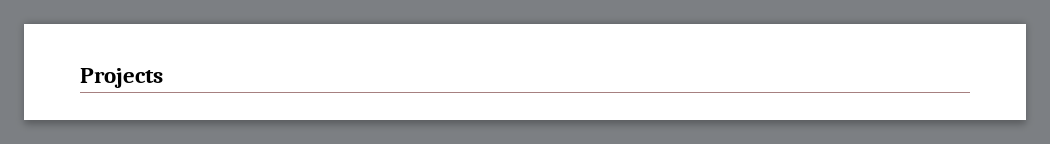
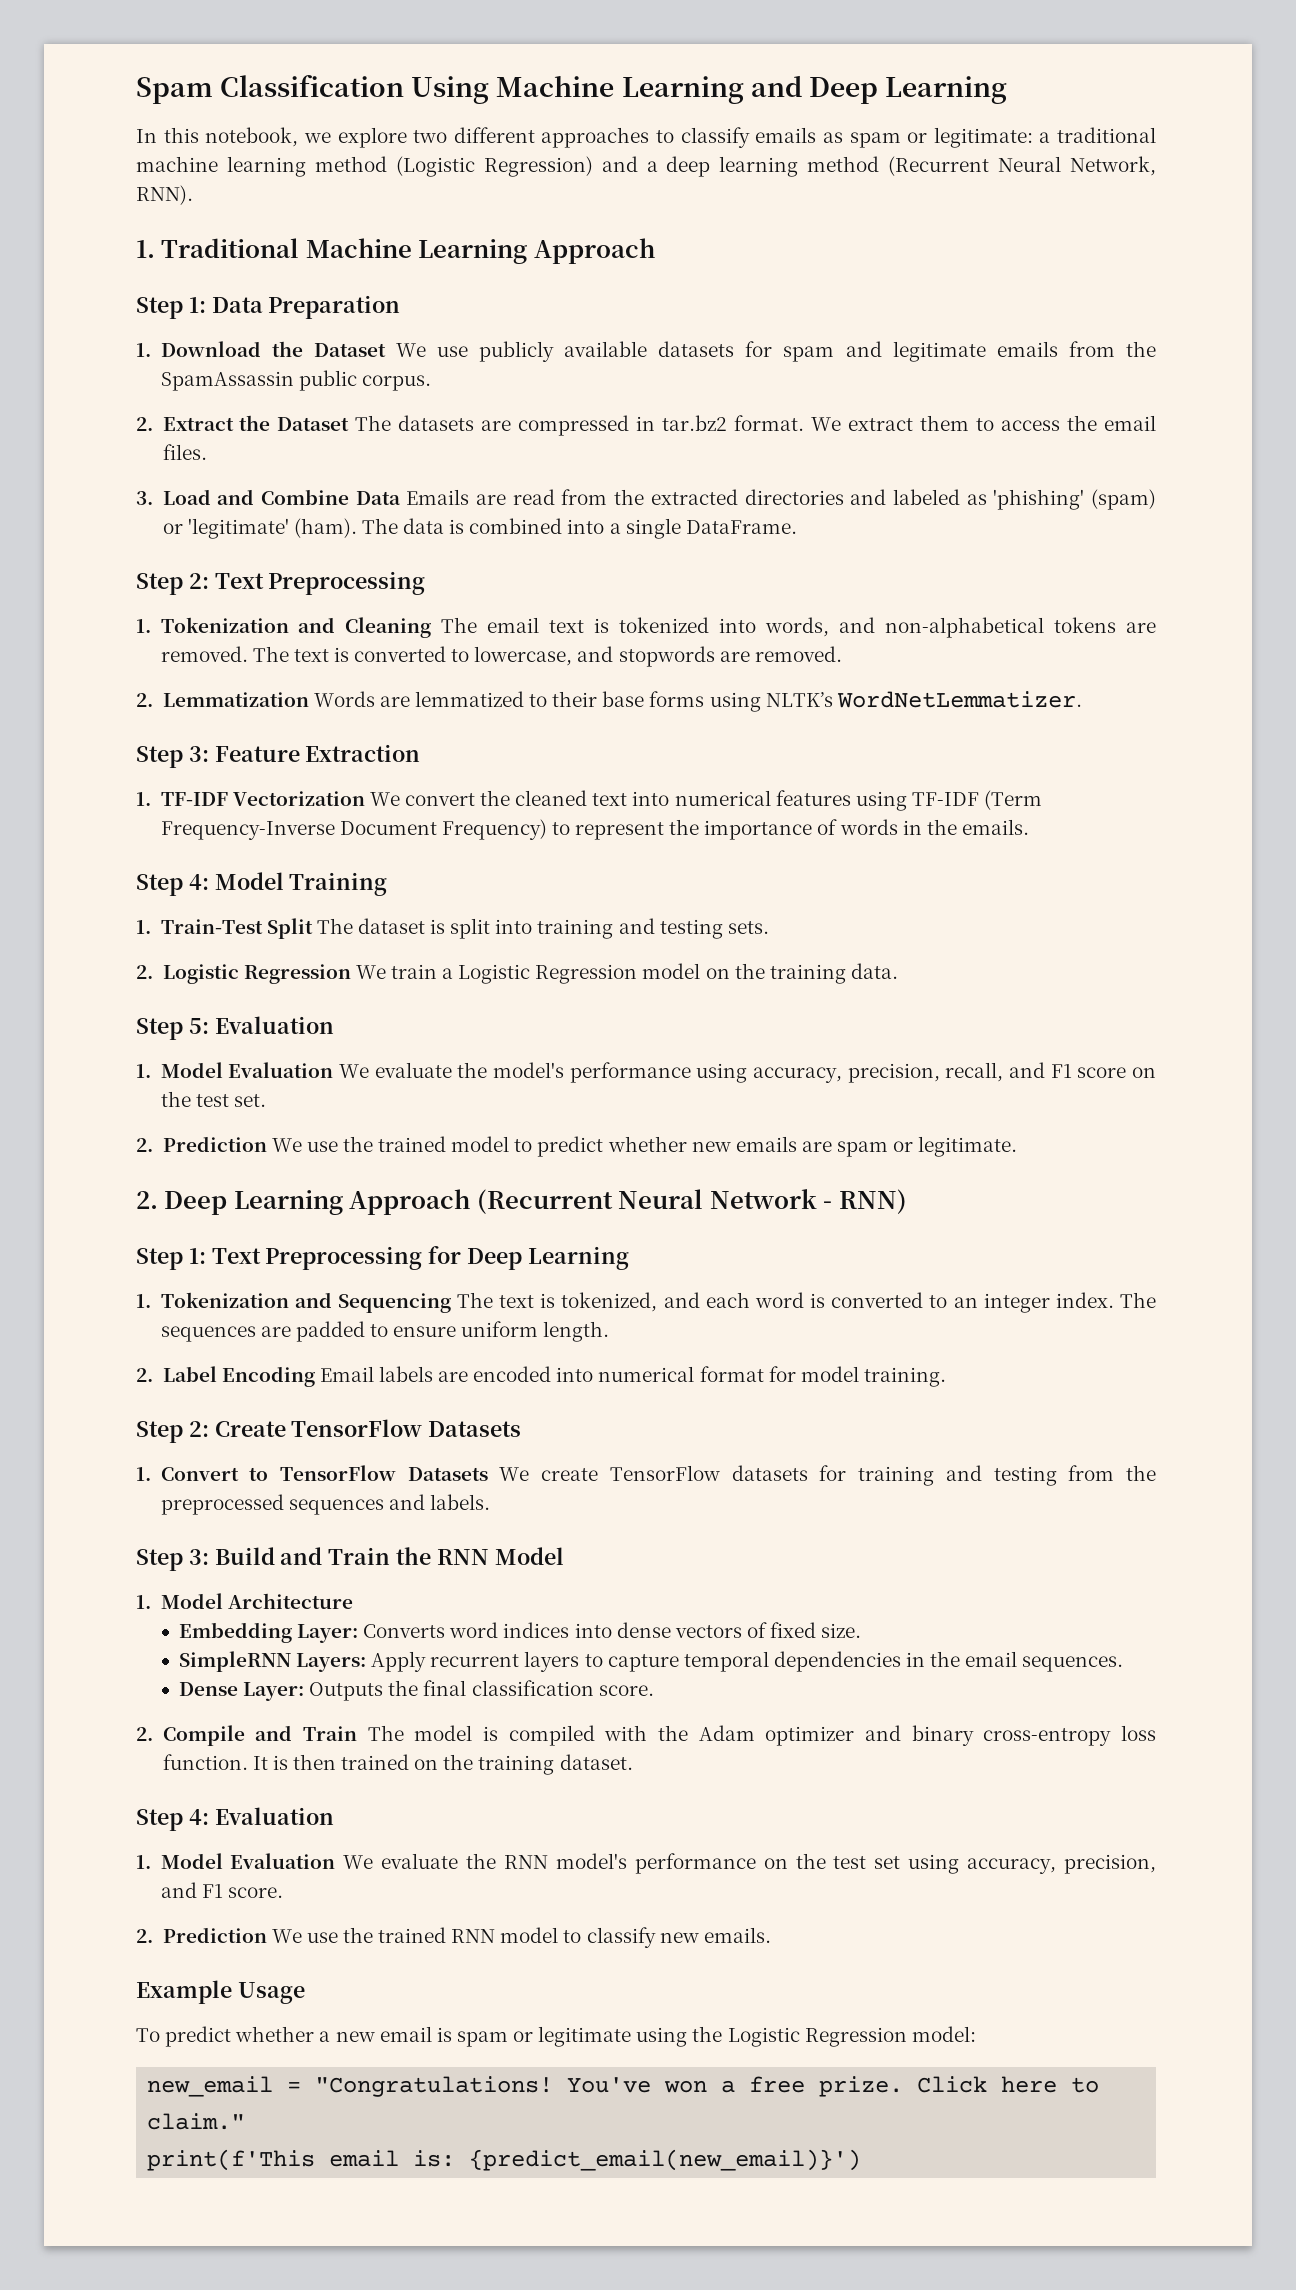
- Projects
+ Spam Classification Using Machine Learning and Deep Learning
+ In this notebook, we explore two different approaches to classify emails as spam or legitimate: a traditional machine learning method (Logistic Regression) and a deep learning method (Recurrent Neural Network, RNN).
+ 1. Traditional Machine Learning Approach
+ Step 1: Data Preparation
+ 1. Download the Dataset We use publicly available datasets for spam and legitimate emails from the SpamAssassin public corpus.
+ 2. Extract the Dataset The datasets are compressed in tar.bz2 format. We extract them to access the email files.
+ 3. Load and Combine Data Emails are read from the extracted directories and labeled as 'phishing' (spam) or 'legitimate' (ham). The data is combined into a single DataFrame.
+ Step 2: Text Preprocessing
+ 1. Tokenization and Cleaning The email text is tokenized into words, and non-alphabetical tokens are removed. The text is converted to lowercase, and stopwords are removed.
+ 2. Lemmatization Words are lemmatized to their base forms using NLTK’s WordNetLemmatizer.
+ Step 3: Feature Extraction
+ 1. TF-IDF Vectorization We convert the cleaned text into numerical features using TF-IDF (Term Frequency-Inverse Document Frequency) to represent the importance of words in the emails.
+ Step 4: Model Training
+ 1. Train-Test Split The dataset is split into training and testing sets.
+ 2. Logistic Regression We train a Logistic Regression model on the training data.
+ Step 5: Evaluation
+ 1. Model Evaluation We evaluate the model's performance using accuracy, precision, recall, and F1 score on the test set.
+ 2. Prediction We use the trained model to predict whether new emails are spam or legitimate.
+ 2. Deep Learning Approach (Recurrent Neural Network - RNN)
+ Step 1: Text Preprocessing for Deep Learning
+ 1. Tokenization and Sequencing The text is tokenized, and each word is converted to an integer index. The sequences are padded to ensure uniform length.
+ 2. Label Encoding Email labels are encoded into numerical format for model training.
+ Step 2: Create TensorFlow Datasets
+ 1. Convert to TensorFlow Datasets We create TensorFlow datasets for training and testing from the preprocessed sequences and labels.
+ Step 3: Build and Train the RNN Model
+ 1. Model Architecture
+ Embedding Layer: Converts word indices into dense vectors of fixed size.
+ SimpleRNN Layers: Apply recurrent layers to capture temporal dependencies in the email sequences.
+ Dense Layer: Outputs the final classification score.
+ 2. Compile and Train The model is compiled with the Adam optimizer and binary cross-entropy loss function. It is then trained on the training dataset.
+ Step 4: Evaluation
+ 1. Model Evaluation We evaluate the RNN model's performance on the test set using accuracy, precision, and F1 score.
+ 2. Prediction We use the trained RNN model to classify new emails.
+ Example Usage
+ To predict whether a new email is spam or legitimate using the Logistic Regression model:
+ new_email = "Congratulations! You've won a free prize. Click here to claim."
+ print(f'This email is: {predict_email(new_email)}')

